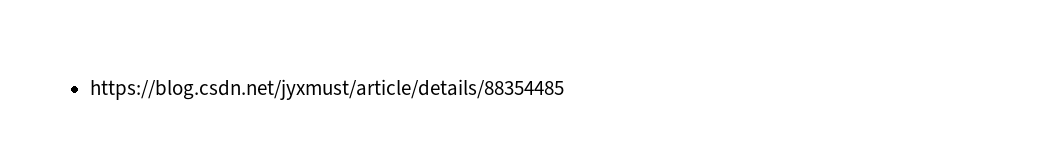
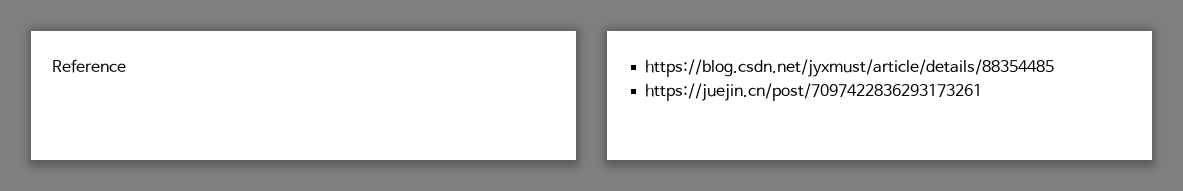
+ Reference
+ https://juejin.cn/post/7097422836293173261

